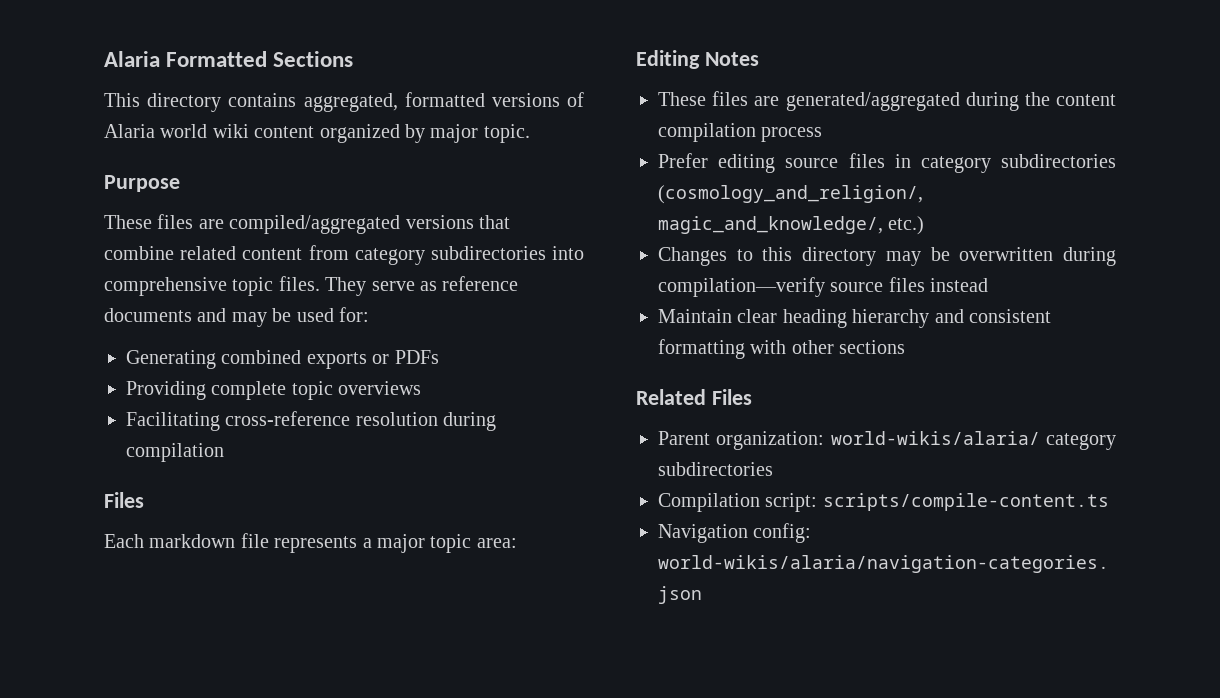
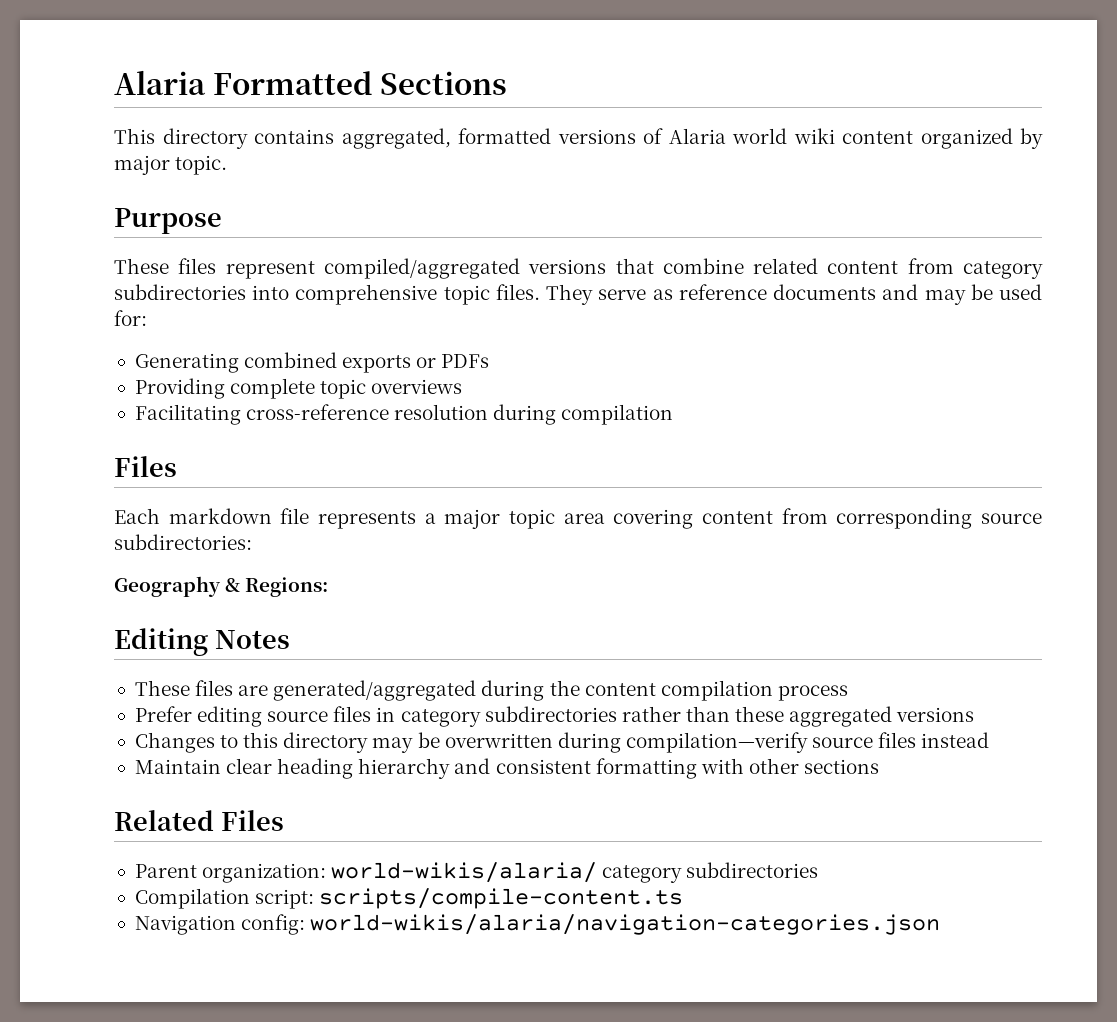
- These files are compiled/aggregated versions that combine related content from category subdirectories into comprehensive topic files.
+ These files represent compiled/aggregated versions that combine related content from category subdirectories into comprehensive topic files.
- Each markdown file represents a major topic area:
+ Each markdown file represents a major topic area covering content from corresponding source subdirectories:
+ Geography & Regions:
- Prefer editing source files in category subdirectories (cosmology_and_religion/, magic_and_knowledge/, etc.)
+ Prefer editing source files in category subdirectories rather than these aggregated versions

